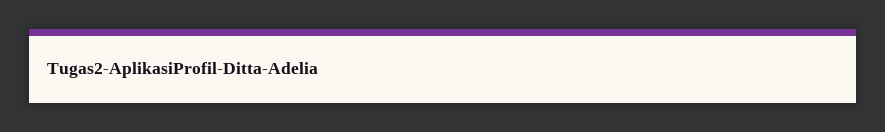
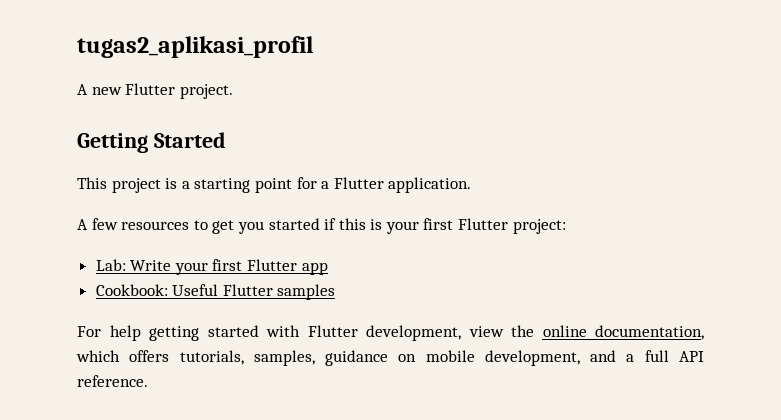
- Tugas2-AplikasiProfil-Ditta-Adelia
+ tugas2_aplikasi_profil
+ A new Flutter project.
+ Getting Started
+ This project is a starting point for a Flutter application.
+ A few resources to get you started if this is your first Flutter project:
+ Lab: Write your first Flutter app
+ Cookbook: Useful Flutter samples
+ For help getting started with Flutter development, view the online documentation, which offers tutorials, samples, guidance on mobile development, and a full API reference.

